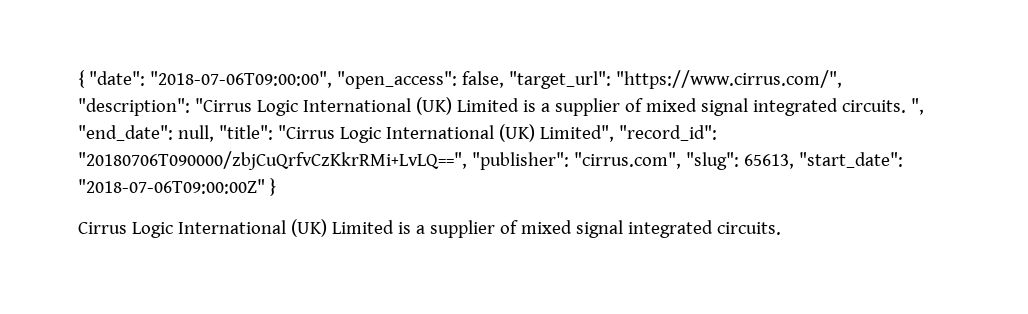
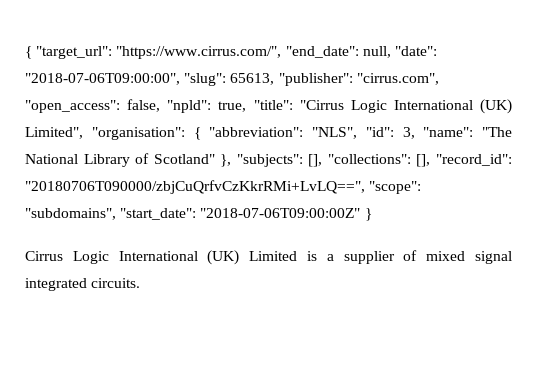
- { "date": "2018-07-06T09:00:00", "open_access": false, "target_url": "https://www.cirrus.com/", "description": "Cirrus Logic International (UK) Limited is a supplier of mixed signal integrated circuits. ", "end_date": null, "title": "Cirrus Logic International (UK) Limited", "record_id": "20180706T090000/zbjCuQrfvCzKkrRMi+LvLQ==", "publisher": "cirrus.com", "slug": 65613, "start_date": "2018-07-06T09:00:00Z" }
+ { "target_url": "https://www.cirrus.com/", "end_date": null, "date": "2018-07-06T09:00:00", "slug": 65613, "publisher": "cirrus.com", "open_access": false, "npld": true, "title": "Cirrus Logic International (UK) Limited", "organisation": { "abbreviation": "NLS", "id": 3, "name": "The National Library of Scotland" }, "subjects": [], "collections": [], "record_id": "20180706T090000/zbjCuQrfvCzKkrRMi+LvLQ==", "scope": "subdomains", "start_date": "2018-07-06T09:00:00Z" }

